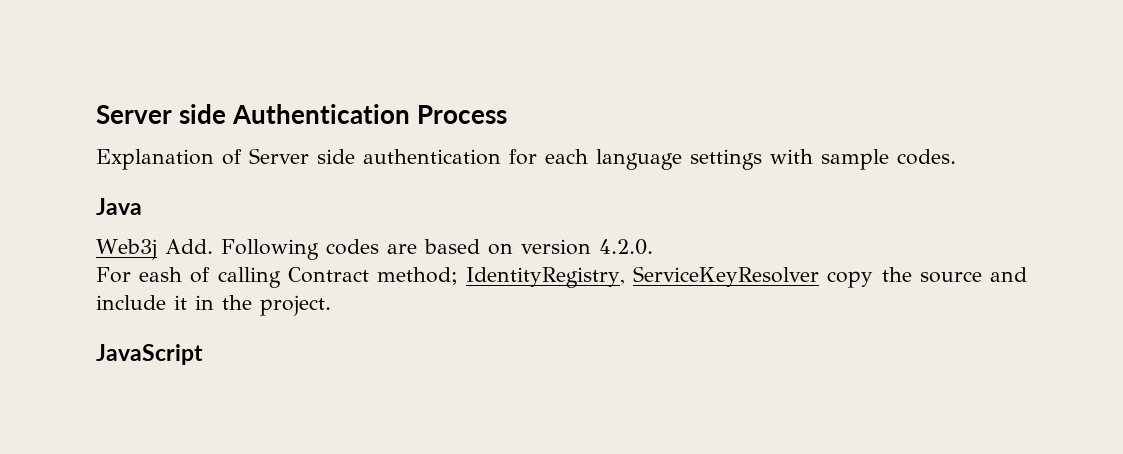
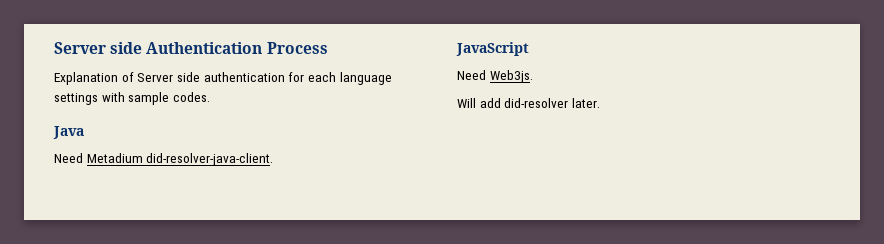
- Web3j Add. Following codes are based on version 4.2.0.
- For eash of calling Contract method; IdentityRegistry, ServiceKeyResolver copy the source and include it in the project.
+ Need Metadium did-resolver-java-client.
  JavaScript
+ Need Web3js.
+ Will add did-resolver later.

